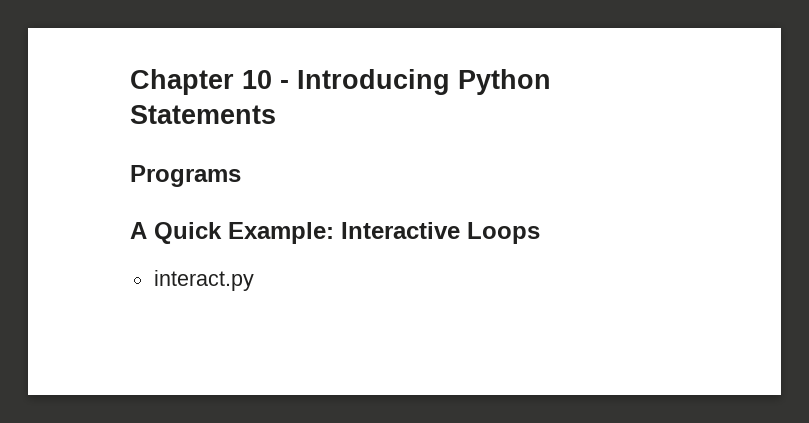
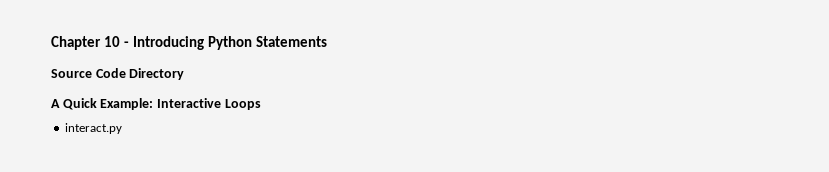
- Programs
+ Source Code Directory

